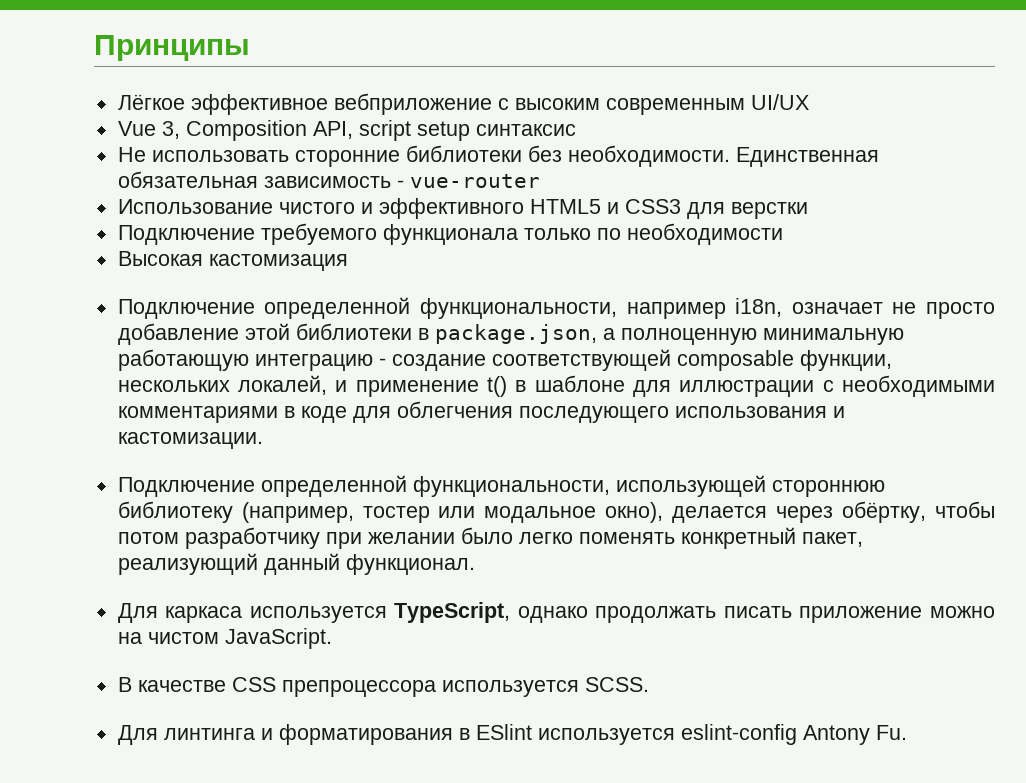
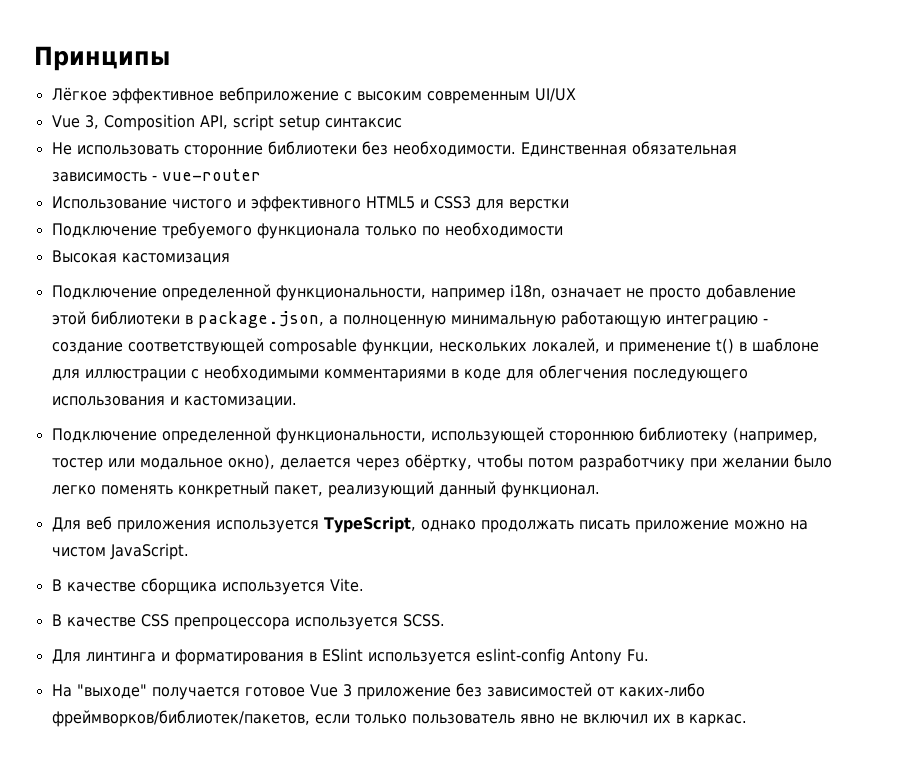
- Для каркаса используется TypeScript, однако продолжать писать приложение можно на чистом JavaScript.
+ Для веб приложения используется TypeScript, однако продолжать писать приложение можно на чистом JavaScript.
+ В качестве сборщика используется Vite.
+ На "выходе" получается готовое Vue 3 приложение без зависимостей от каких-либо фреймворков/библиотек/пакетов, если только пользователь явно не включил их в каркас.

